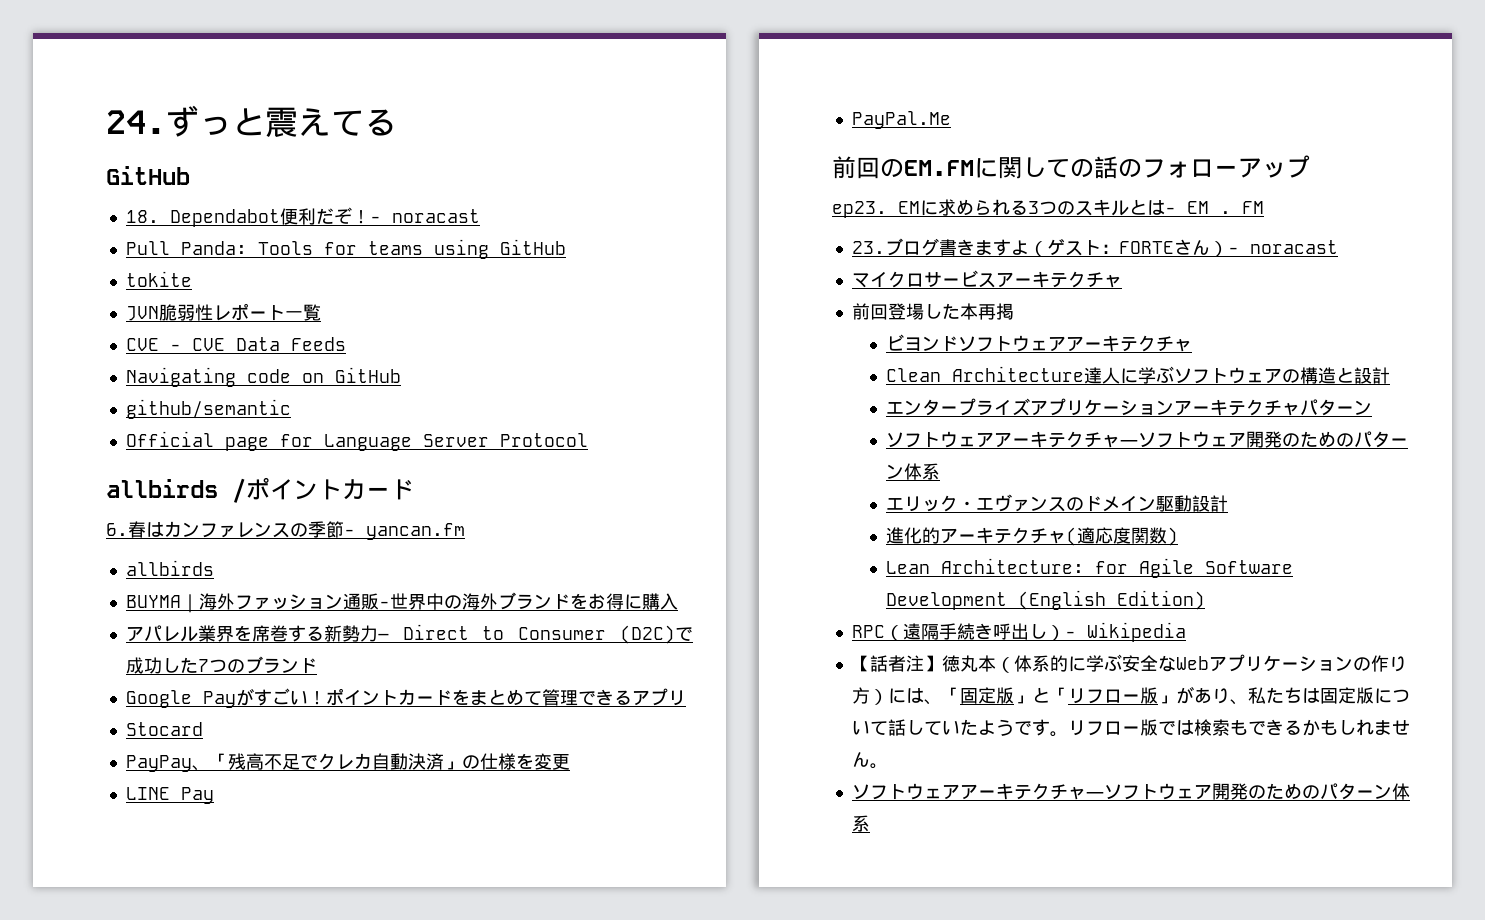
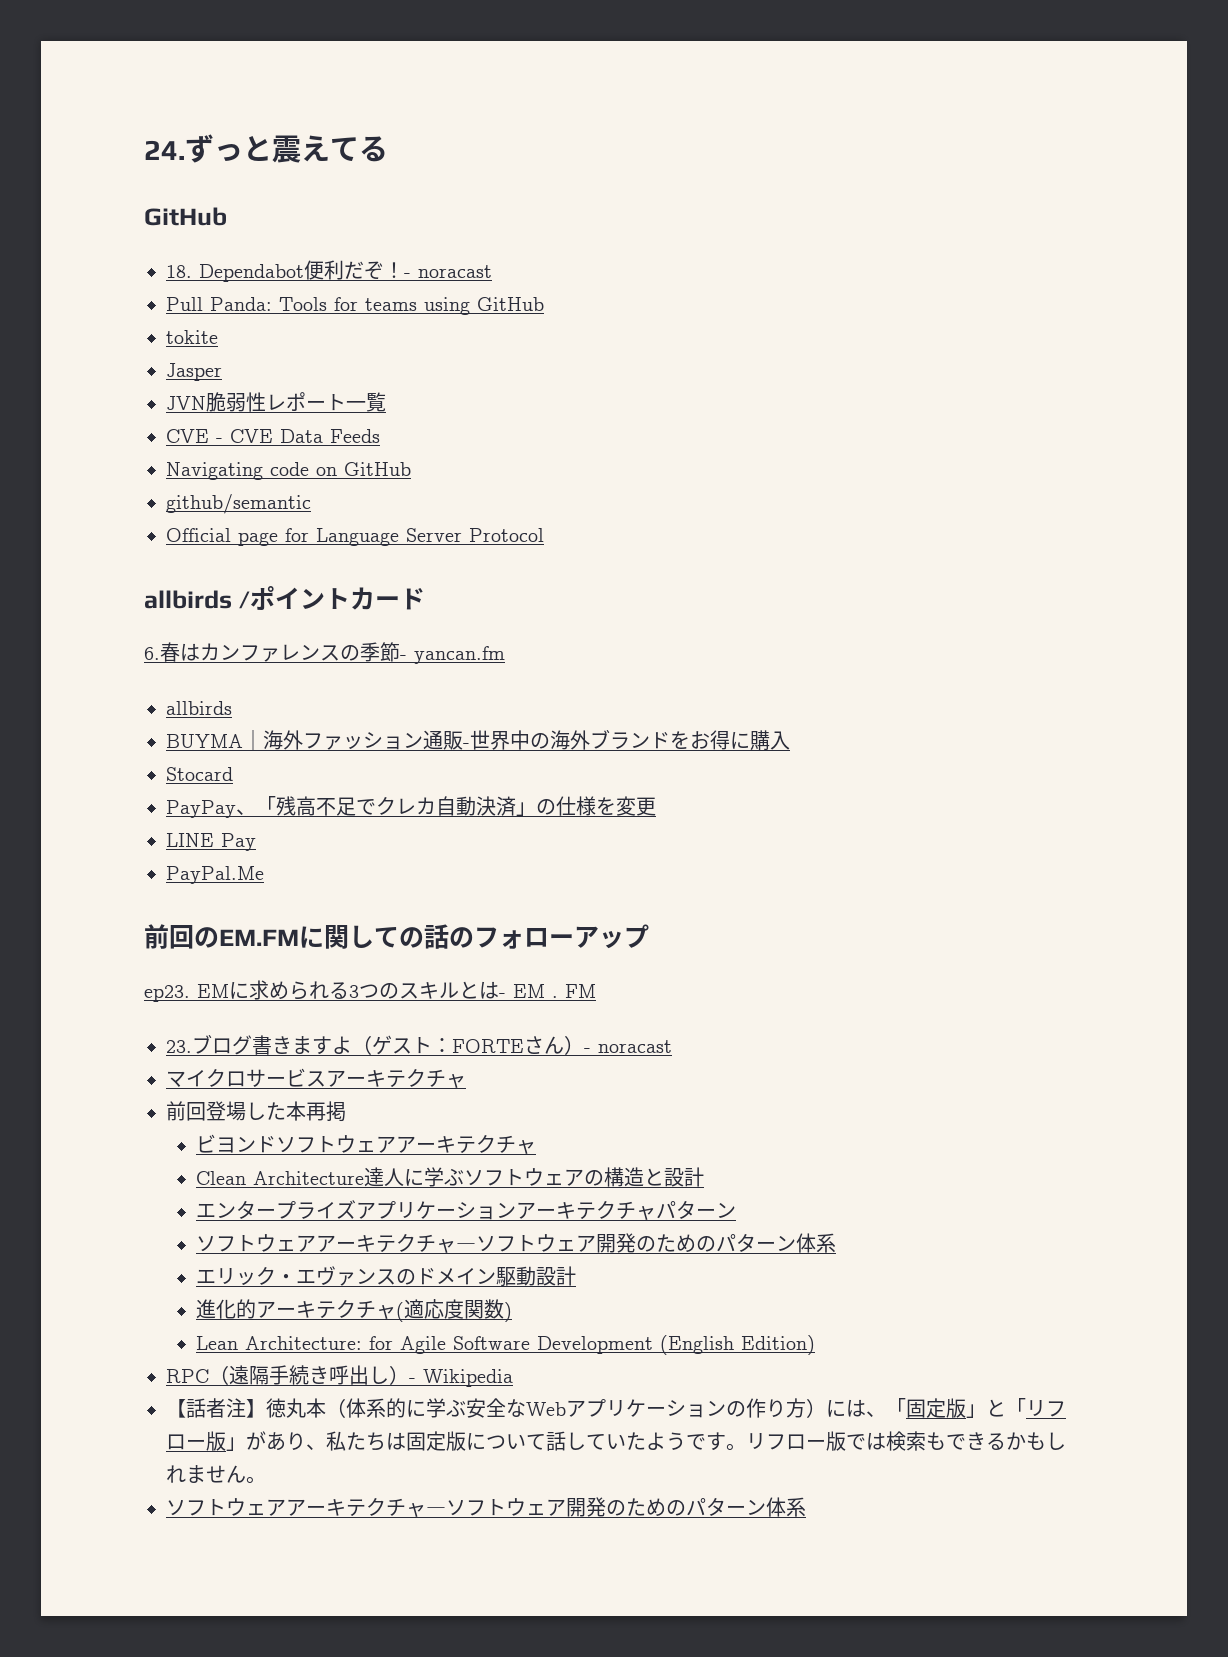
+ Jasper
- アパレル業界を席巻する新勢力– Direct to Consumer (D2C)で成功した7つのブランド
- Google Payがすごい！ポイントカードをまとめて管理できるアプリ

